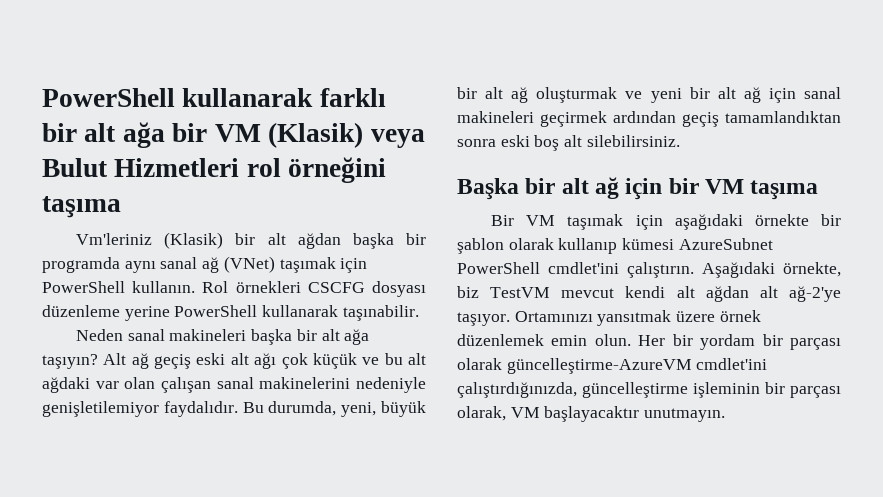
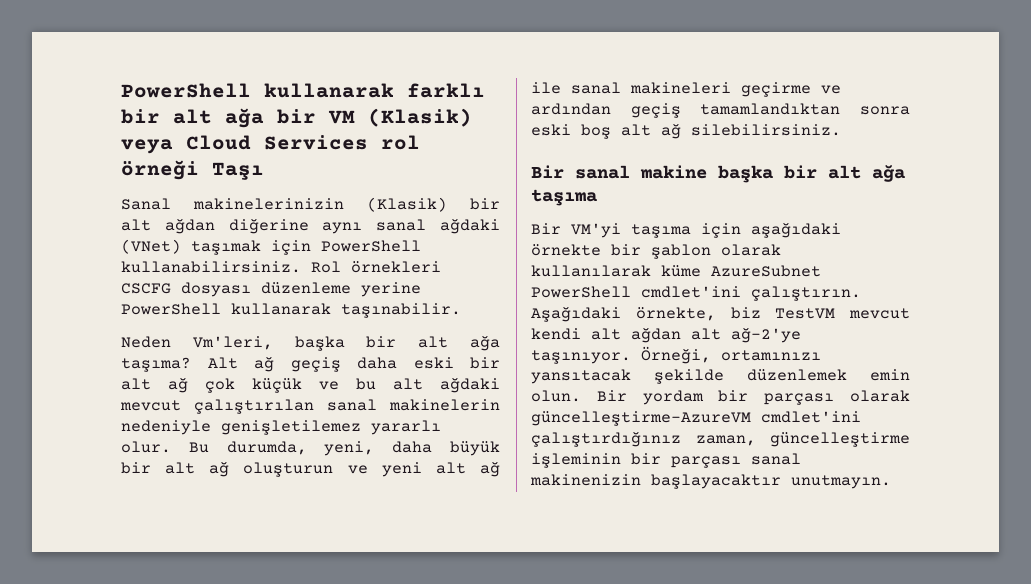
- PowerShell kullanarak farklı bir alt ağa bir VM (Klasik) veya Bulut Hizmetleri rol örneğini taşıma
- Vm'leriniz (Klasik) bir alt ağdan başka bir programda aynı sanal ağ (VNet) taşımak için PowerShell kullanın.
+ PowerShell kullanarak farklı bir alt ağa bir VM (Klasik) veya Cloud Services rol örneği Taşı
+ Sanal makinelerinizin (Klasik) bir alt ağdan diğerine aynı sanal ağdaki (VNet) taşımak için PowerShell kullanabilirsiniz.
- Neden sanal makineleri başka bir alt ağa taşıyın?
+ Neden Vm'leri, başka bir alt ağa taşıma?
- Alt ağ geçiş eski alt ağı çok küçük ve bu alt ağdaki var olan çalışan sanal makinelerini nedeniyle genişletilemiyor faydalıdır.
+ Alt ağ geçiş daha eski bir alt ağ çok küçük ve bu alt ağdaki mevcut çalıştırılan sanal makinelerin nedeniyle genişletilemez yararlı olur.
- Bu durumda, yeni, büyük bir alt ağ oluşturmak ve yeni bir alt ağ için sanal makineleri geçirmek ardından geçiş tamamlandıktan sonra eski boş alt silebilirsiniz.
+ Bu durumda, yeni, daha büyük bir alt ağ oluşturun ve yeni alt ağ ile sanal makineleri geçirme ve ardından geçiş tamamlandıktan sonra eski boş alt ağ silebilirsiniz.
- Başka bir alt ağ için bir VM taşıma
+ Bir sanal makine başka bir alt ağa taşıma
- Bir VM taşımak için aşağıdaki örnekte bir şablon olarak kullanıp kümesi AzureSubnet PowerShell cmdlet'ini çalıştırın.
+ Bir VM'yi taşıma için aşağıdaki örnekte bir şablon olarak kullanılarak küme AzureSubnet PowerShell cmdlet'ini çalıştırın.
- Aşağıdaki örnekte, biz TestVM mevcut kendi alt ağdan alt ağ-2'ye taşıyor. Ortamınızı yansıtmak üzere örnek düzenlemek emin olun.
+ Aşağıdaki örnekte, biz TestVM mevcut kendi alt ağdan alt ağ-2'ye taşınıyor. Örneği, ortamınızı yansıtacak şekilde düzenlemek emin olun.
- Her bir yordam bir parçası olarak güncelleştirme-AzureVM cmdlet'ini çalıştırdığınızda, güncelleştirme işleminin bir parçası olarak, VM başlayacaktır unutmayın.
+ Bir yordam bir parçası olarak güncelleştirme-AzureVM cmdlet'ini çalıştırdığınız zaman, güncelleştirme işleminin bir parçası sanal makinenizin başlayacaktır unutmayın.

